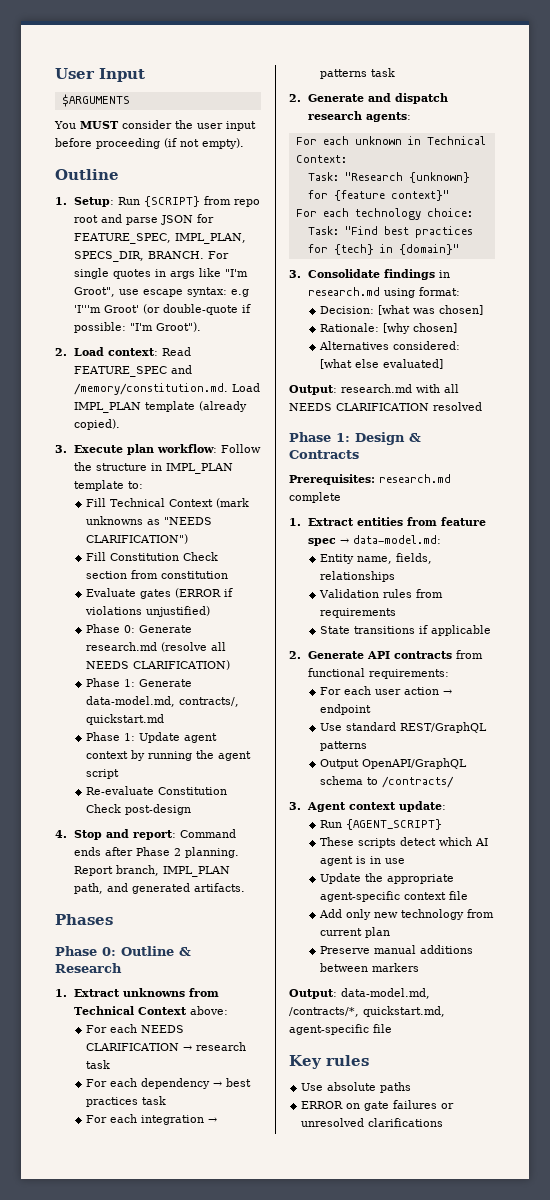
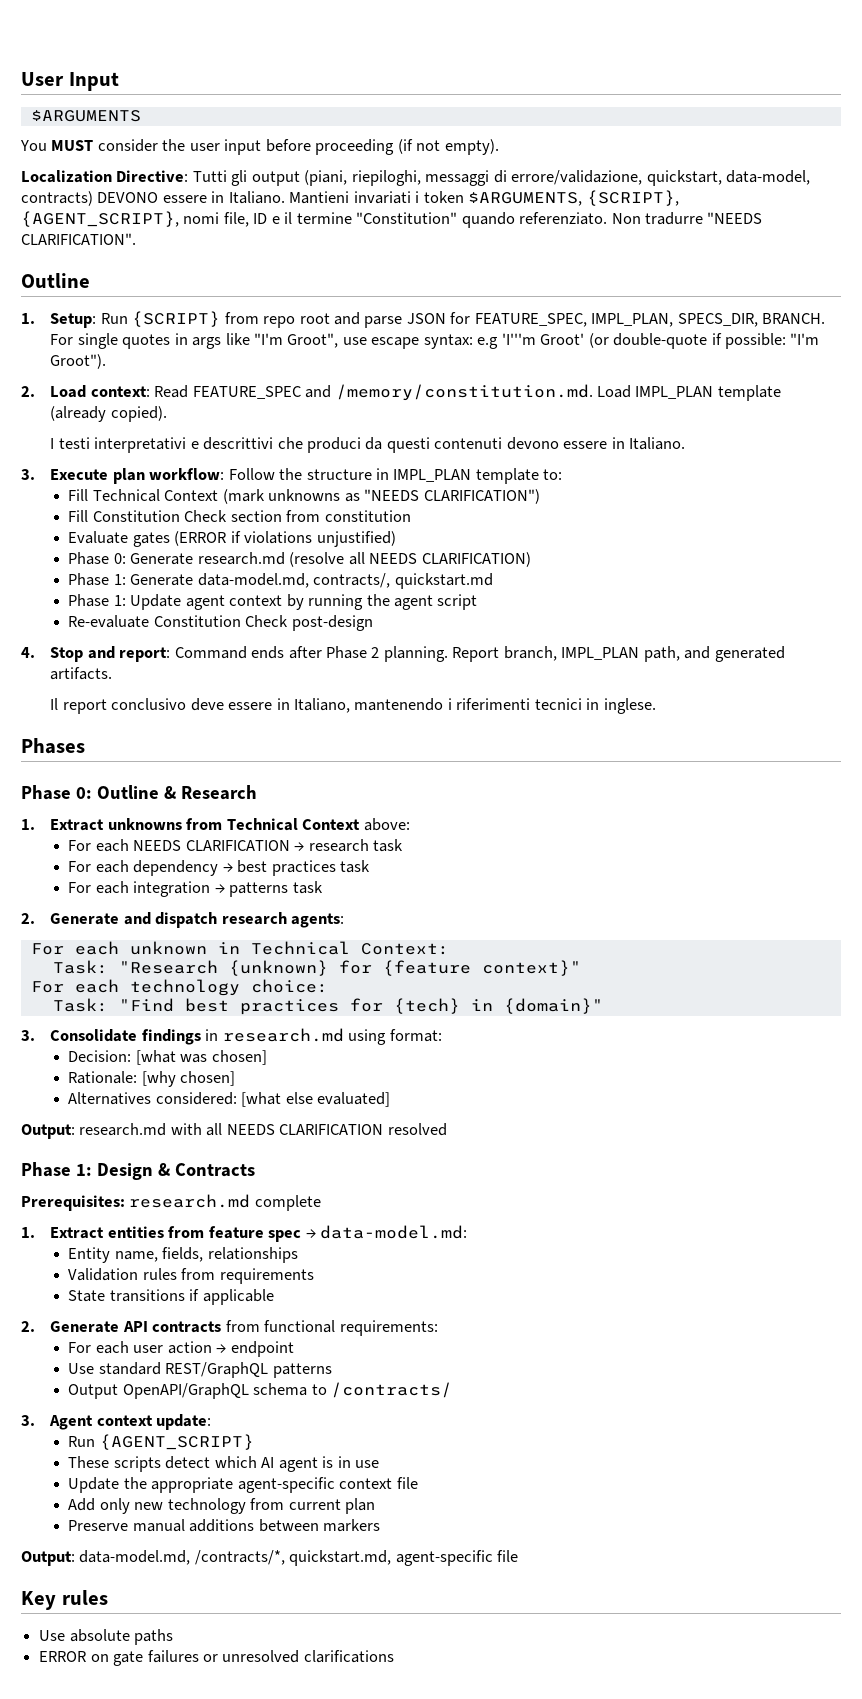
+ Localization Directive: Tutti gli output (piani, riepiloghi, messaggi di errore/validazione, quickstart, data-model, contracts) DEVONO essere in Italiano. Mantieni invariati i token $ARGUMENTS, {SCRIPT}, {AGENT_SCRIPT}, nomi file, ID e il termine "Constitution" quando referenziato. Non tradurre "NEEDS CLARIFICATION".
+ I testi interpretativi e descrittivi che produci da questi contenuti devono essere in Italiano.
+ Il report conclusivo deve essere in Italiano, mantenendo i riferimenti tecnici in inglese.

